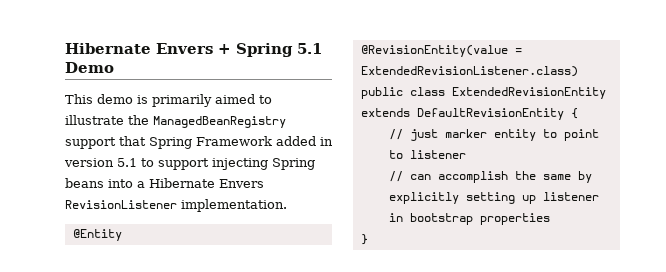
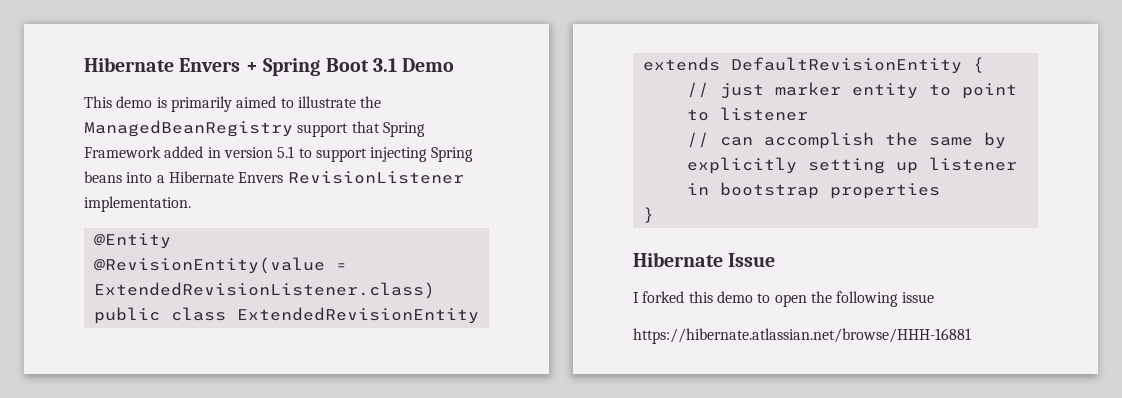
- Hibernate Envers + Spring 5.1 Demo
+ Hibernate Envers + Spring Boot 3.1 Demo
+ Hibernate Issue
+ I forked this demo to open the following issue
+ https://hibernate.atlassian.net/browse/HHH-16881

